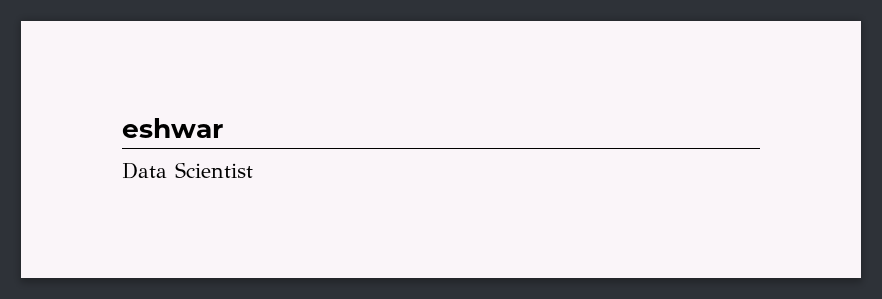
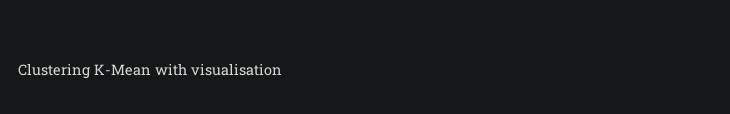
- eshwar
- Data Scientist
+ Clustering K-Mean with visualisation

